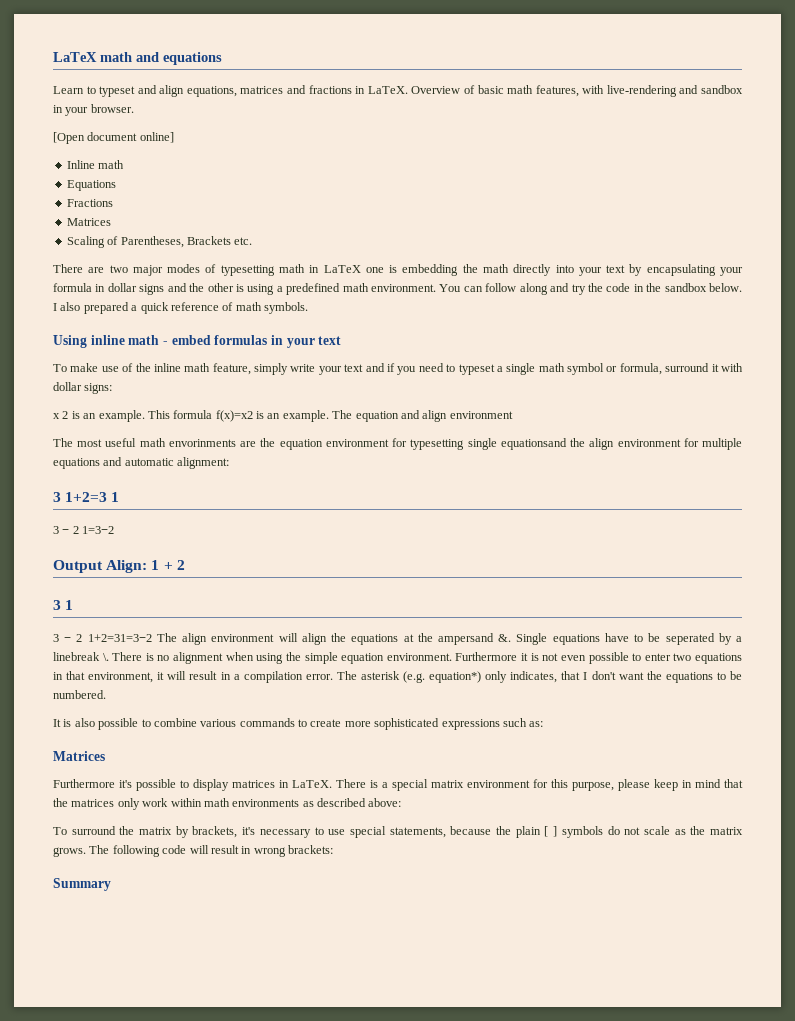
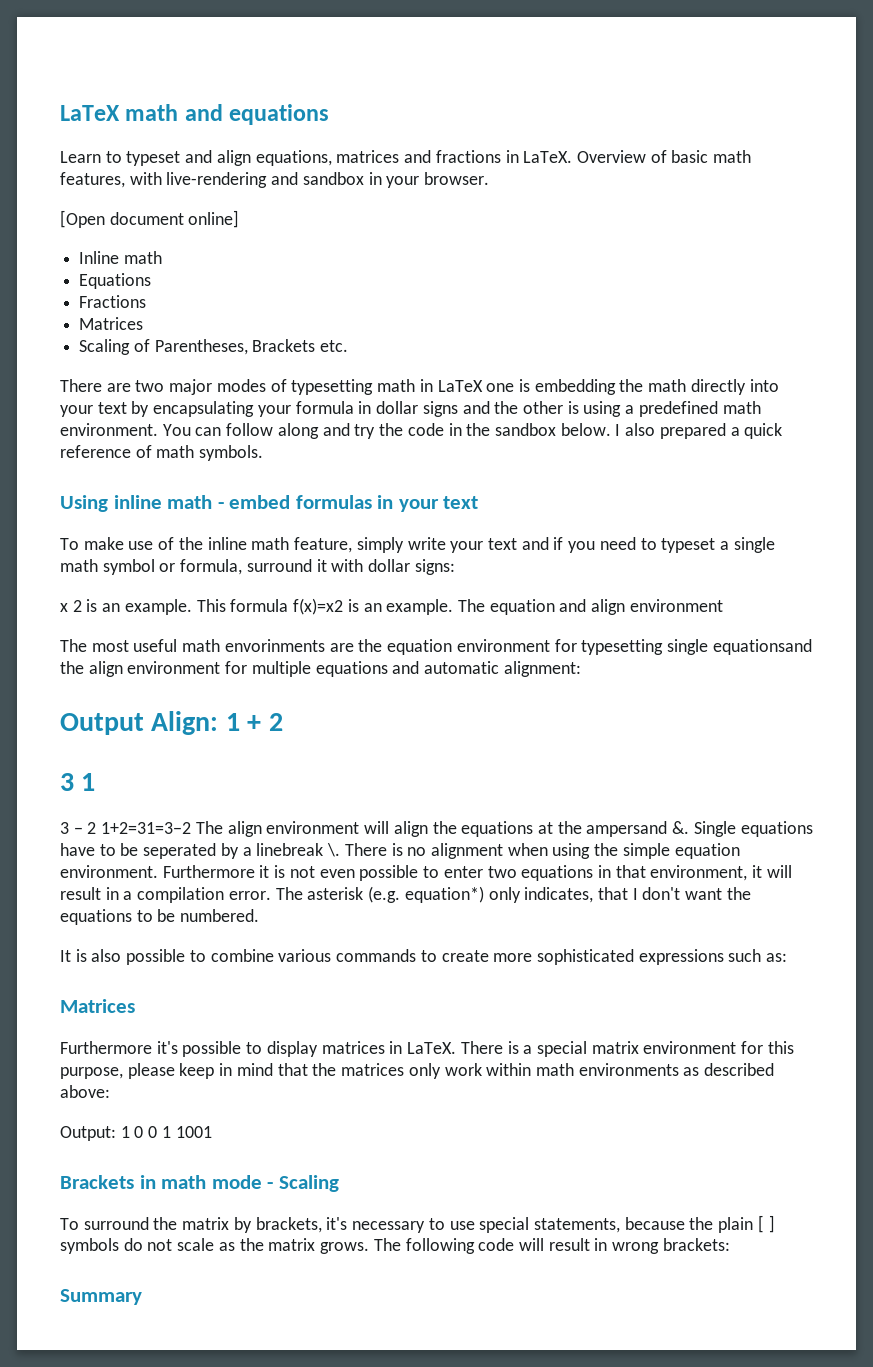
- 3 1+2=3 1
- 3 − 2 1=3−2
+ Output: 1 0 0 1 1001
+ Brackets in math mode - Scaling

